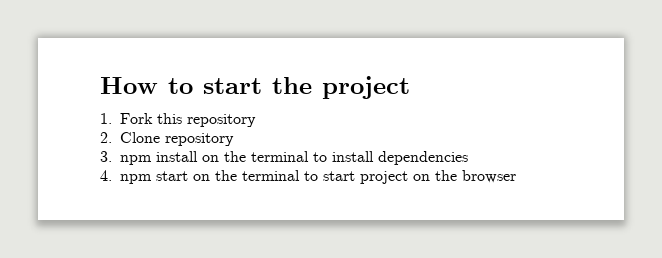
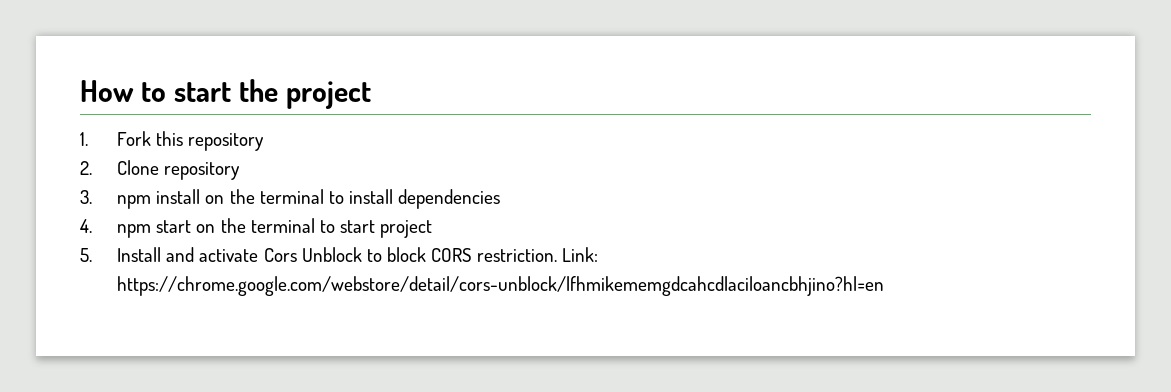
- 4. npm start on the terminal to start project on the browser
+ 4. npm start on the terminal to start project
+ 5. Install and activate Cors Unblock to block CORS restriction. Link: https://chrome.google.com/webstore/detail/cors-unblock/lfhmikememgdcahcdlaciloancbhjino?hl=en

